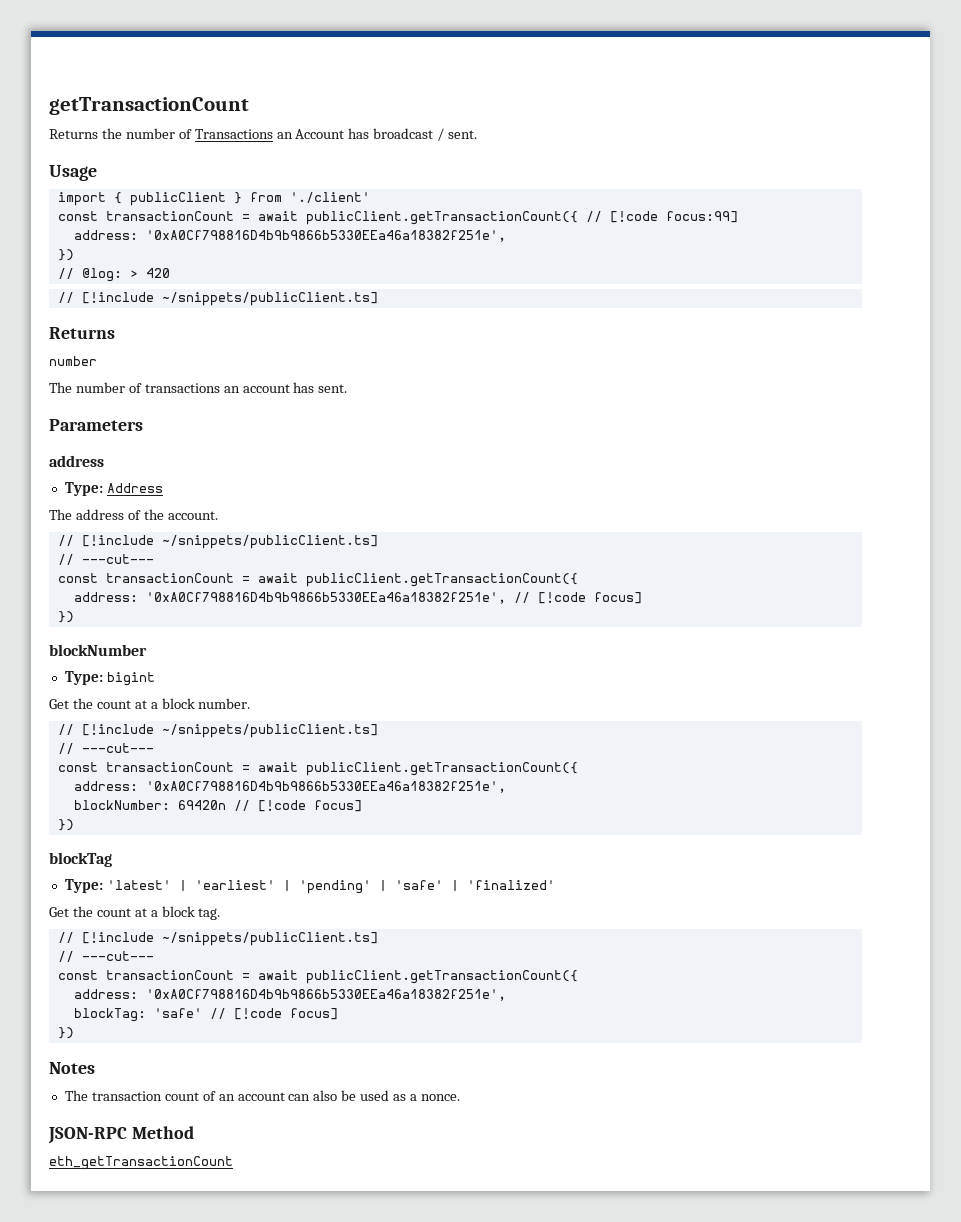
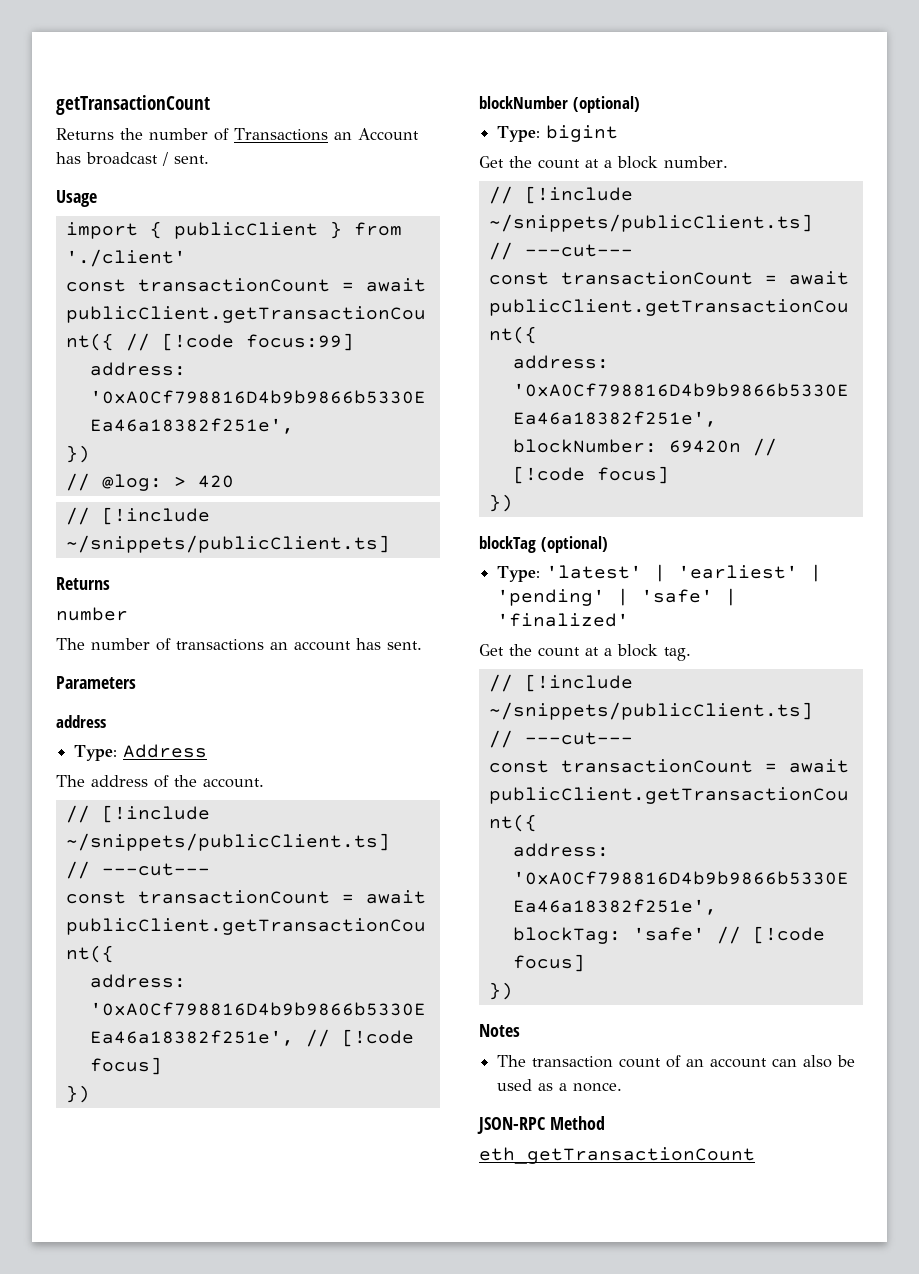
- blockNumber
+ blockNumber (optional)
- blockTag
+ blockTag (optional)

